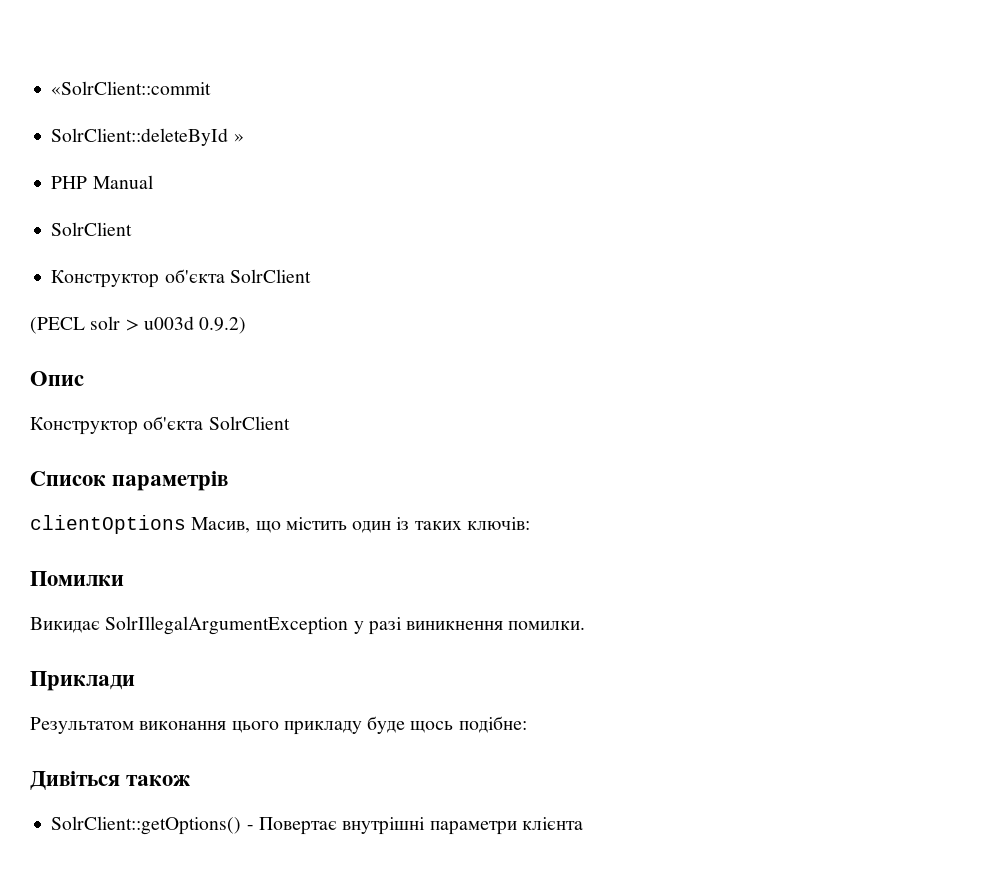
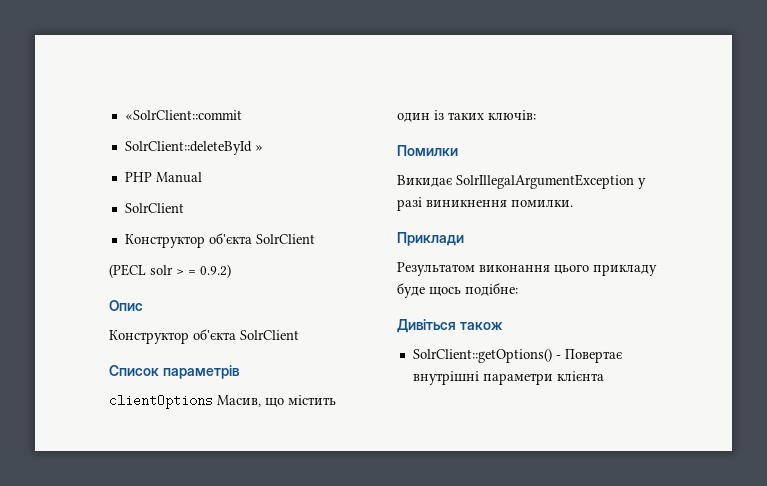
- (PECL solr > u003d 0.9.2)
+ (PECL solr > = 0.9.2)

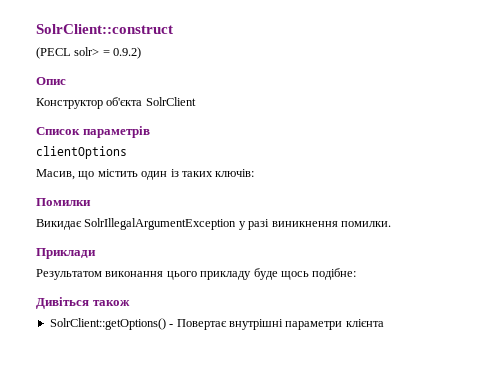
- «SolrClient::commit
- SolrClient::deleteById »
- PHP Manual
- SolrClient
- Конструктор об'єкта SolrClient
+ SolrClient::construct
- (PECL solr > = 0.9.2)
+ (PECL solr> = 0.9.2)
- clientOptions Масив, що містить один із таких ключів:
+ clientOptions
+ Масив, що містить один із таких ключів:

